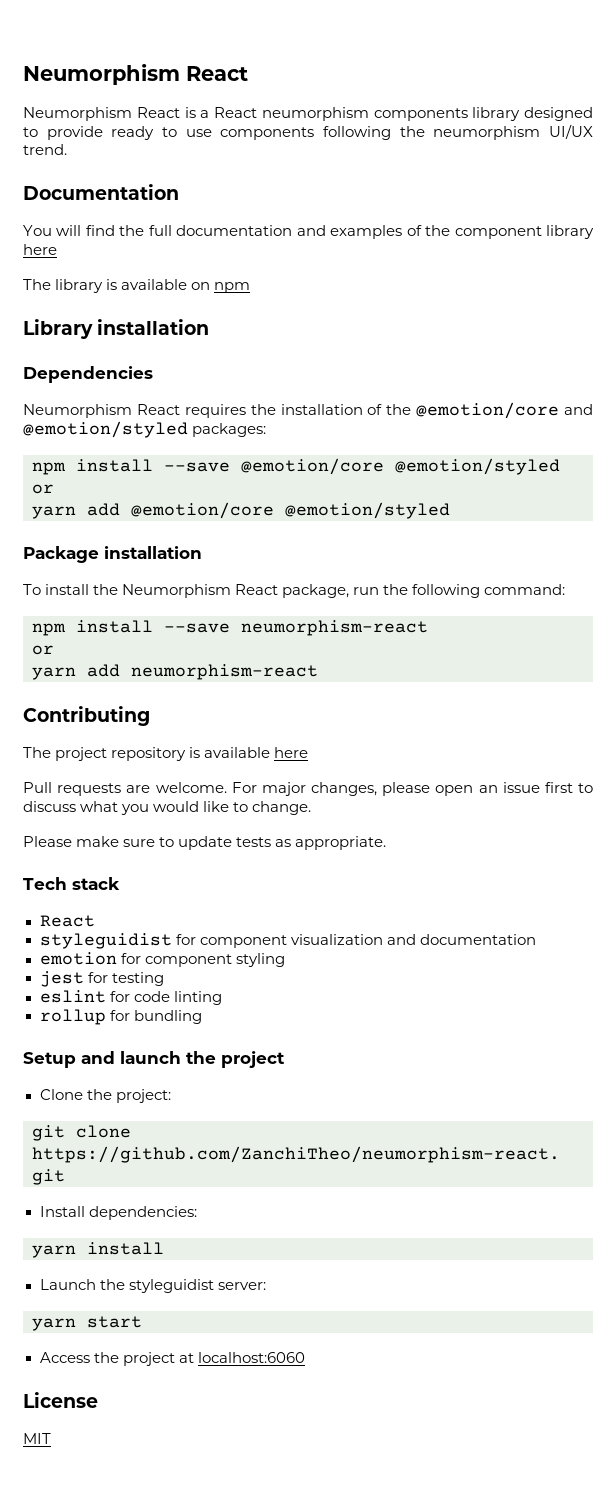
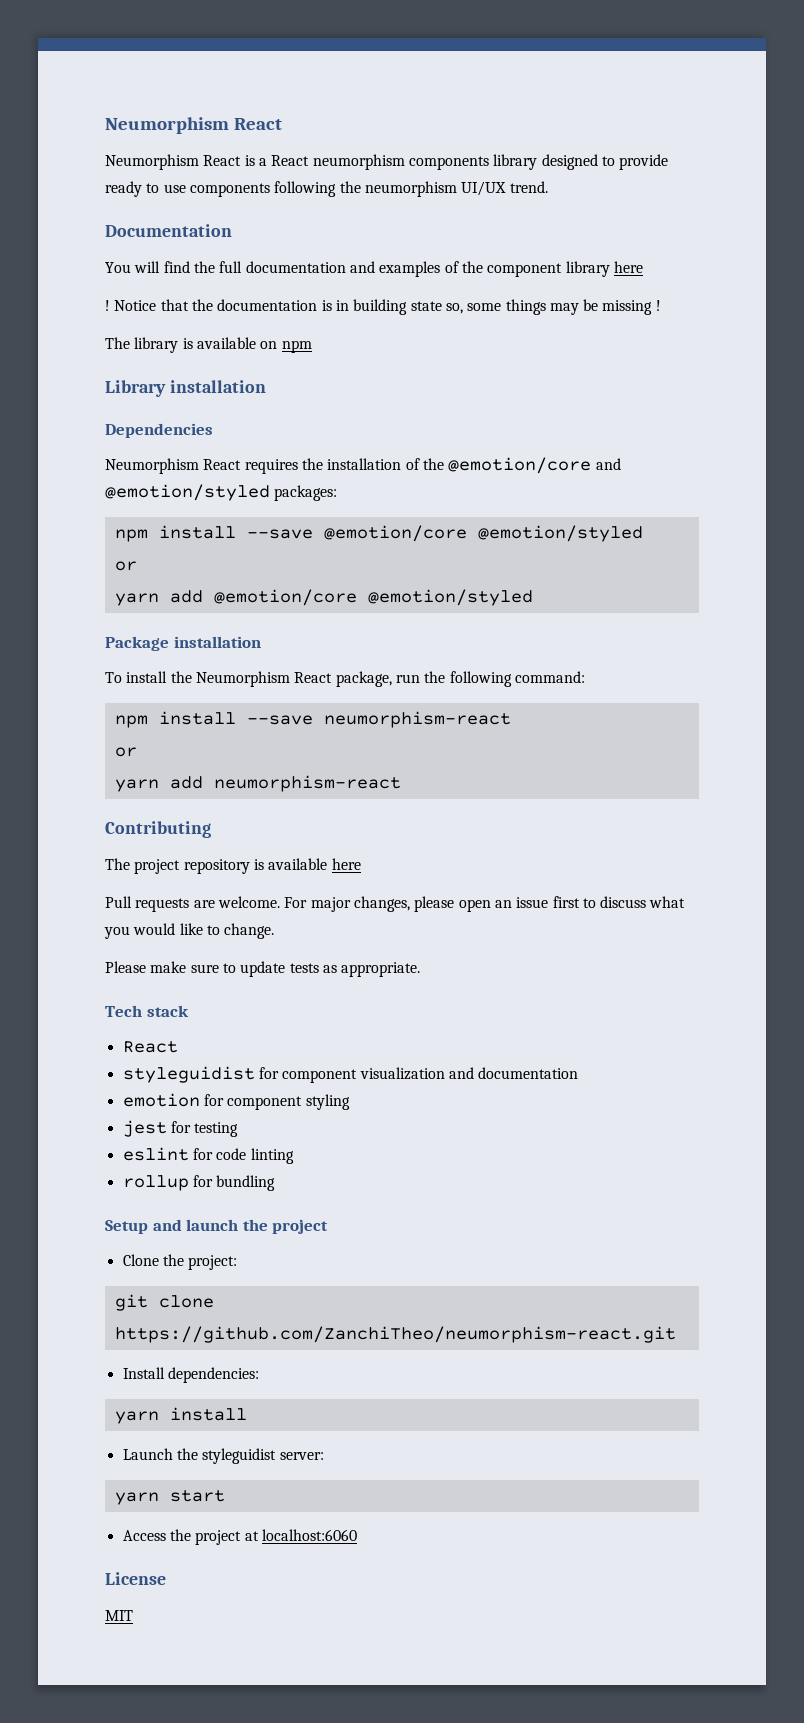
+ ! Notice that the documentation is in building state so, some things may be missing !

